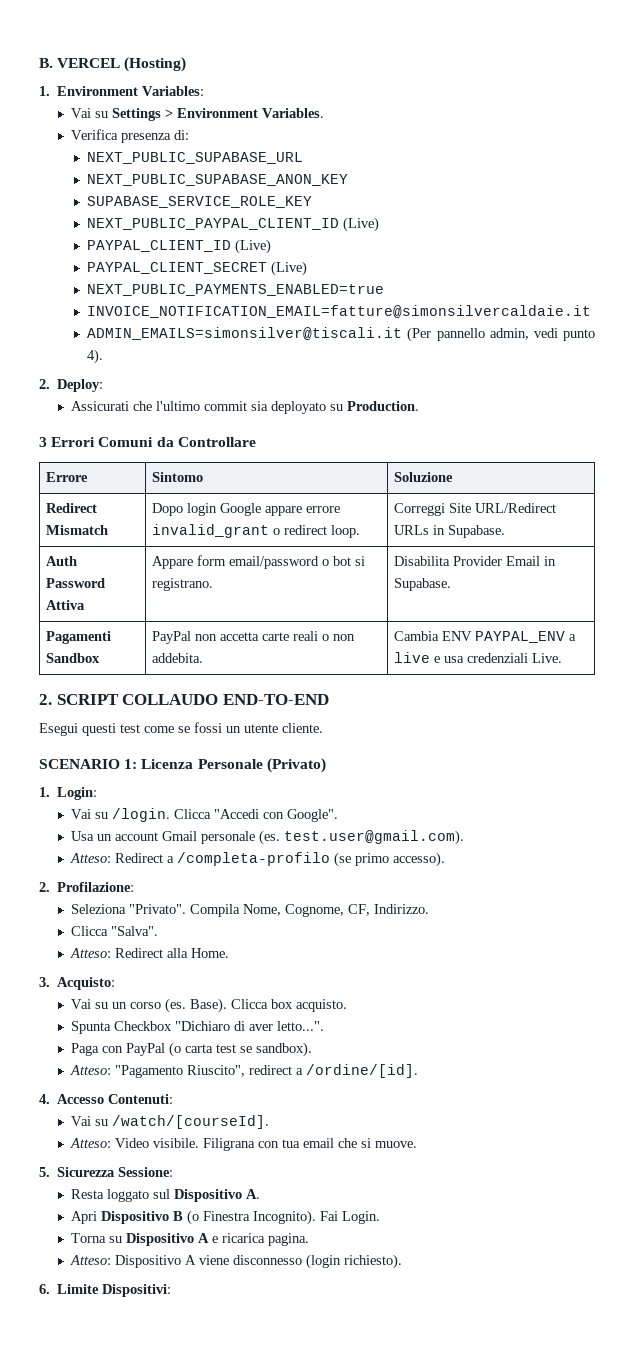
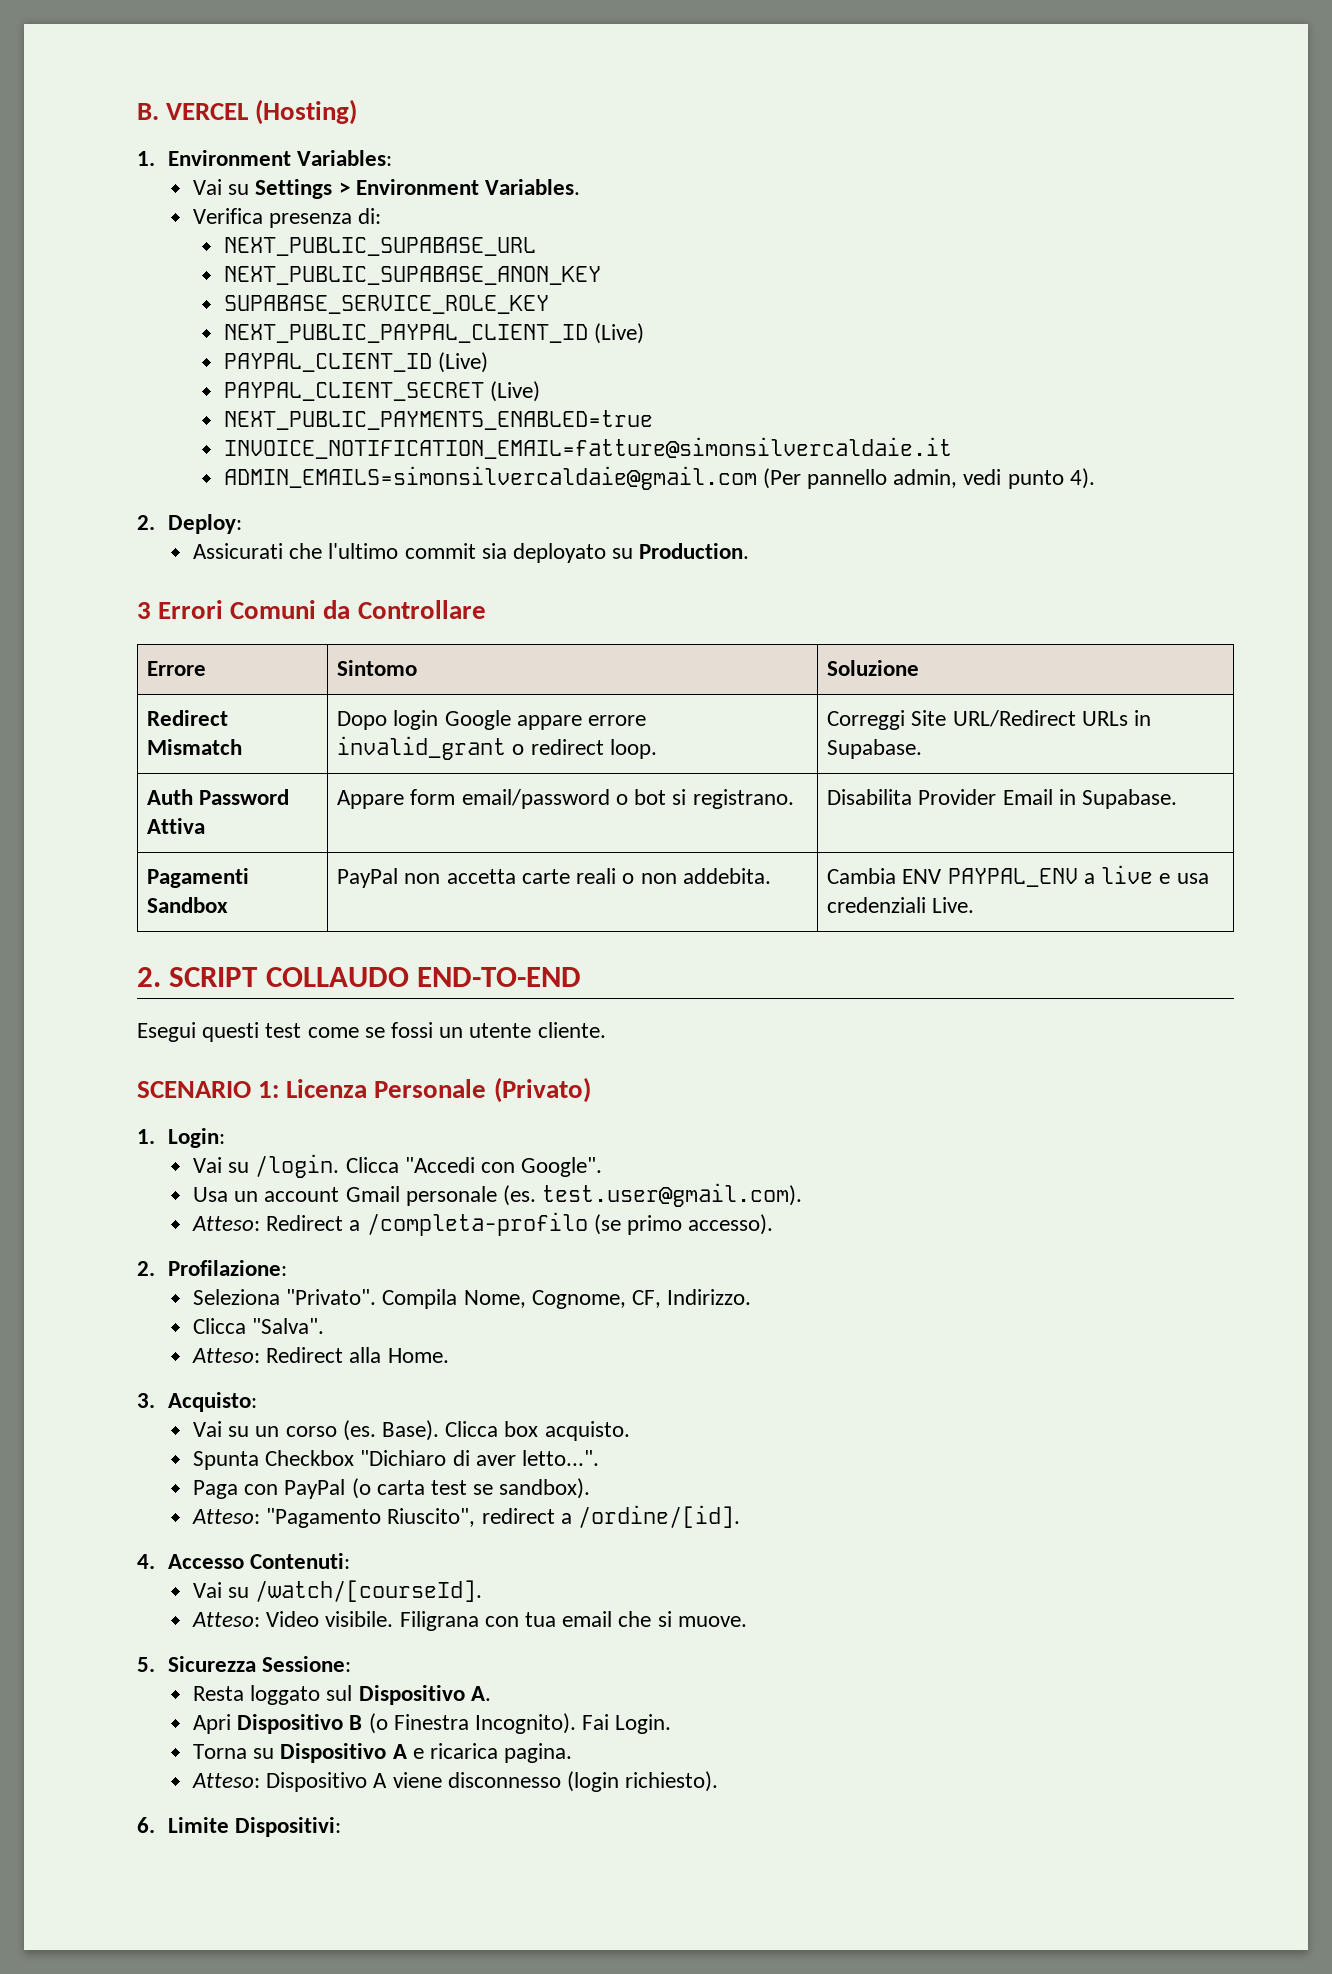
- ADMIN_EMAILS=simonsilver@tiscali.it (Per pannello admin, vedi punto 4).
+ ADMIN_EMAILS=simonsilvercaldaie@gmail.com (Per pannello admin, vedi punto 4).

